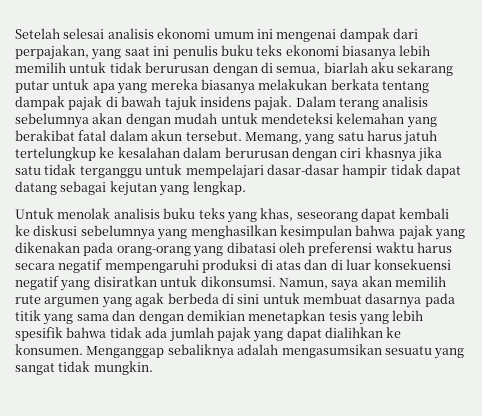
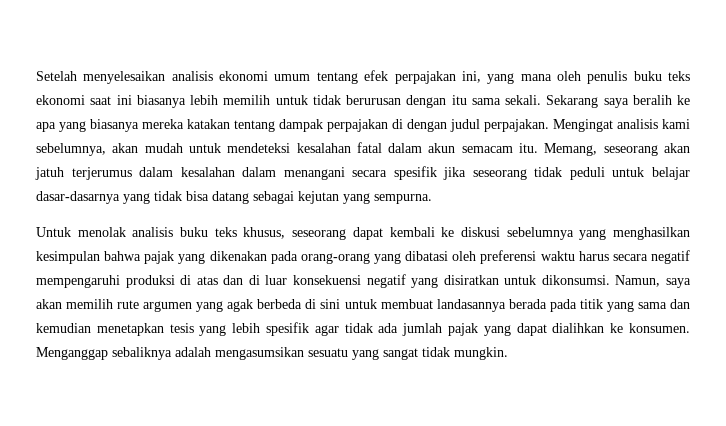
- Setelah selesai analisis ekonomi umum ini mengenai dampak dari perpajakan, yang saat ini penulis buku teks ekonomi biasanya lebih memilih untuk tidak berurusan dengan di semua, biarlah aku sekarang putar untuk apa yang mereka biasanya melakukan berkata tentang dampak pajak di bawah tajuk insidens pajak. Dalam terang analisis sebelumnya akan dengan mudah untuk mendeteksi kelemahan yang berakibat fatal dalam akun tersebut. Memang, yang satu harus jatuh tertelungkup ke kesalahan dalam berurusan dengan ciri khasnya jika satu tidak terganggu untuk mempelajari dasar-dasar hampir tidak dapat datang sebagai kejutan yang lengkap.
+ Setelah menyelesaikan analisis ekonomi umum tentang efek perpajakan ini, yang mana oleh penulis buku teks ekonomi saat ini biasanya lebih memilih untuk tidak berurusan dengan itu sama sekali. Sekarang saya beralih ke apa yang biasanya mereka katakan tentang dampak perpajakan di dengan judul perpajakan. Mengingat analisis kami sebelumnya, akan mudah untuk mendeteksi kesalahan fatal dalam akun semacam itu. Memang, seseorang akan jatuh terjerumus dalam kesalahan dalam menangani secara spesifik jika seseorang tidak peduli untuk belajar dasar-dasarnya yang tidak bisa datang sebagai kejutan yang sempurna.
- Untuk menolak analisis buku teks yang khas, seseorang dapat kembali ke diskusi sebelumnya yang menghasilkan kesimpulan bahwa pajak yang dikenakan pada orang-orang yang dibatasi oleh preferensi waktu harus secara negatif mempengaruhi produksi di atas dan di luar konsekuensi negatif yang disiratkan untuk dikonsumsi.
+ Untuk menolak analisis buku teks khusus, seseorang dapat kembali ke diskusi sebelumnya yang menghasilkan kesimpulan bahwa pajak yang dikenakan pada orang-orang yang dibatasi oleh preferensi waktu harus secara negatif mempengaruhi produksi di atas dan di luar konsekuensi negatif yang disiratkan untuk dikonsumsi.
- Namun, saya akan memilih rute argumen yang agak berbeda di sini untuk membuat dasarnya pada titik yang sama dan dengan demikian menetapkan tesis yang lebih spesifik bahwa tidak ada jumlah pajak yang dapat dialihkan ke konsumen.
+ Namun, saya akan memilih rute argumen yang agak berbeda di sini untuk membuat landasannya berada pada titik yang sama dan kemudian menetapkan tesis yang lebih spesifik agar tidak ada jumlah pajak yang dapat dialihkan ke konsumen.

